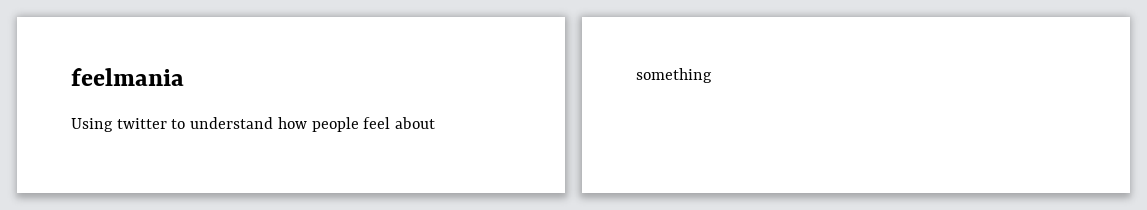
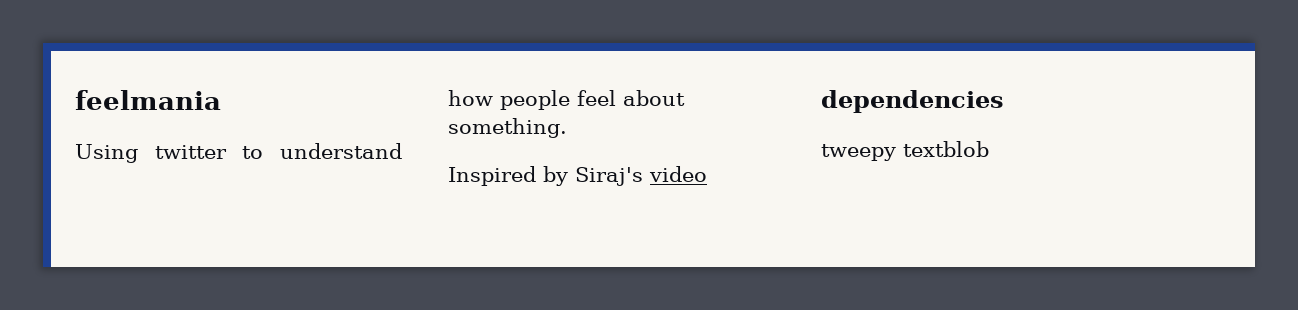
- Using twitter to understand how people feel about something
+ Using twitter to understand how people feel about something.
+ Inspired by Siraj's video
+ dependencies
+ tweepy textblob

